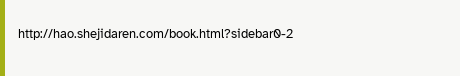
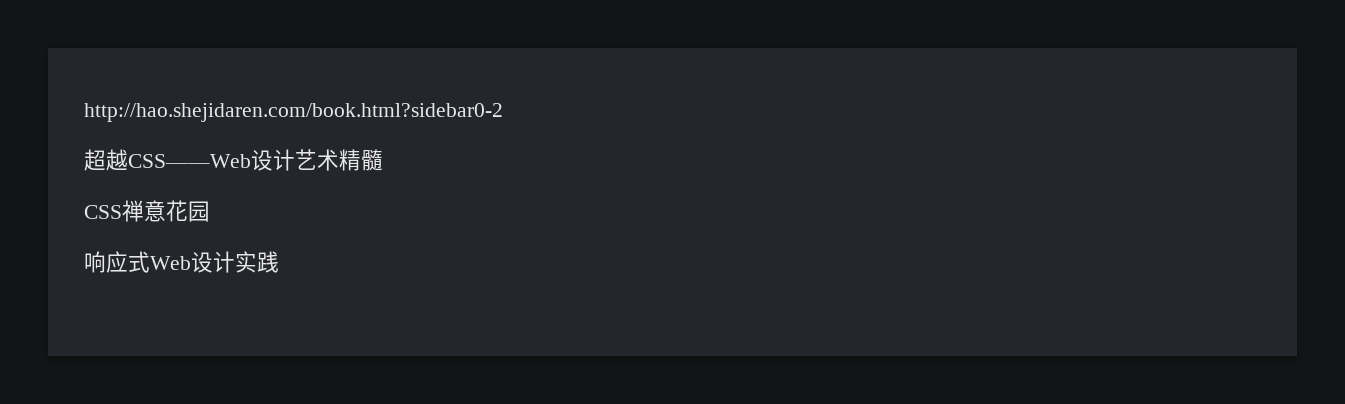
+ 超越CSS——Web设计艺术精髓
+ CSS禅意花园
+ 响应式Web设计实践

